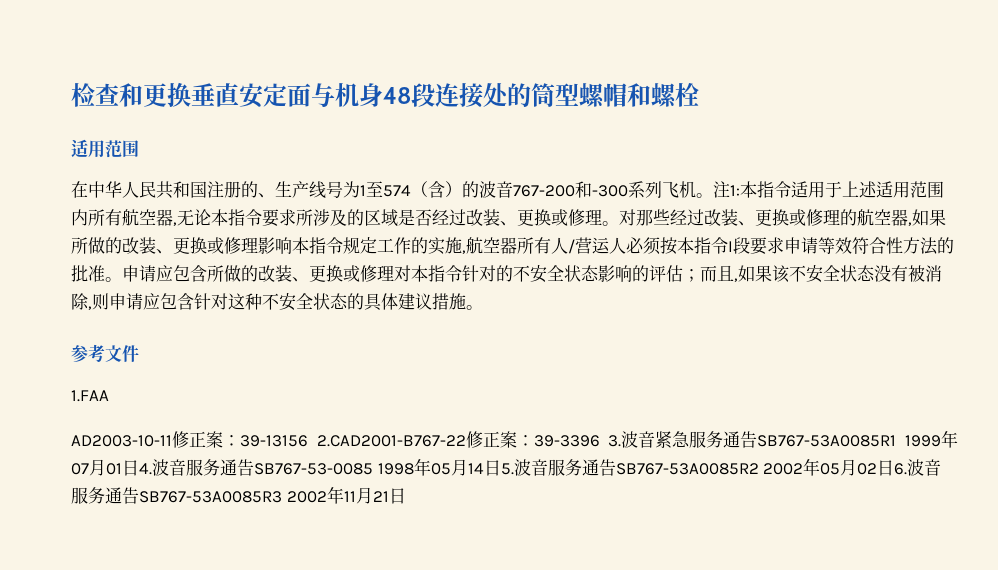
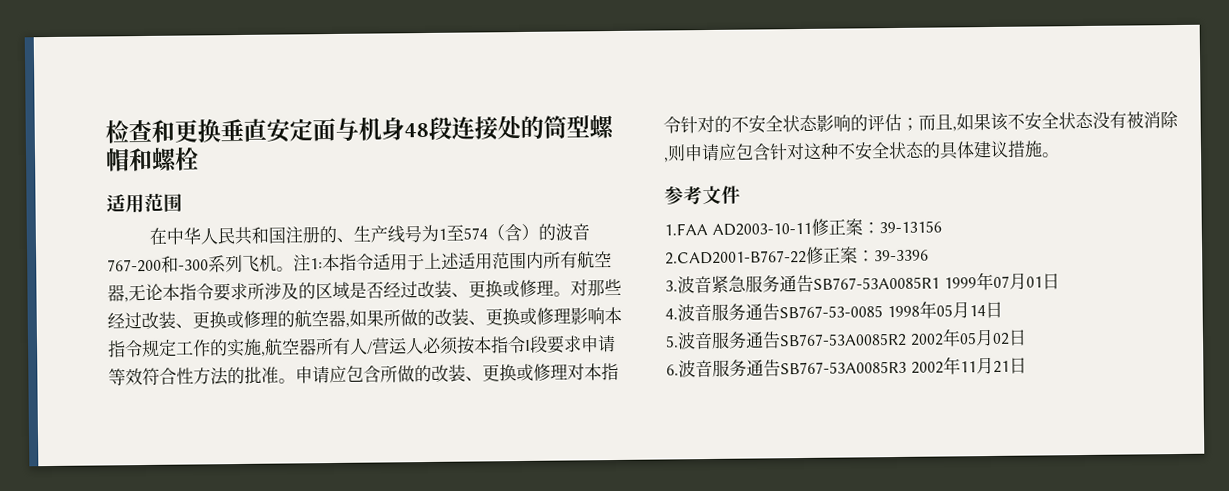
- 1.FAA
- AD2003-10-11修正案：39-13156 2.CAD2001-B767-22修正案：39-3396 3.波音紧急服务通告SB767-53A0085R1 1999年07月01日4.波音服务通告SB767-53-0085 1998年05月14日5.波音服务通告SB767-53A0085R2 2002年05月02日6.波音服务通告SB767-53A0085R3 2002年11月21日
+ 1.FAA AD2003-10-11修正案：39-13156
+ 2.CAD2001-B767-22修正案：39-3396
+ 3.波音紧急服务通告SB767-53A0085R1 1999年07月01日
+ 4.波音服务通告SB767-53-0085 1998年05月14日
+ 5.波音服务通告SB767-53A0085R2 2002年05月02日
+ 6.波音服务通告SB767-53A0085R3 2002年11月21日

